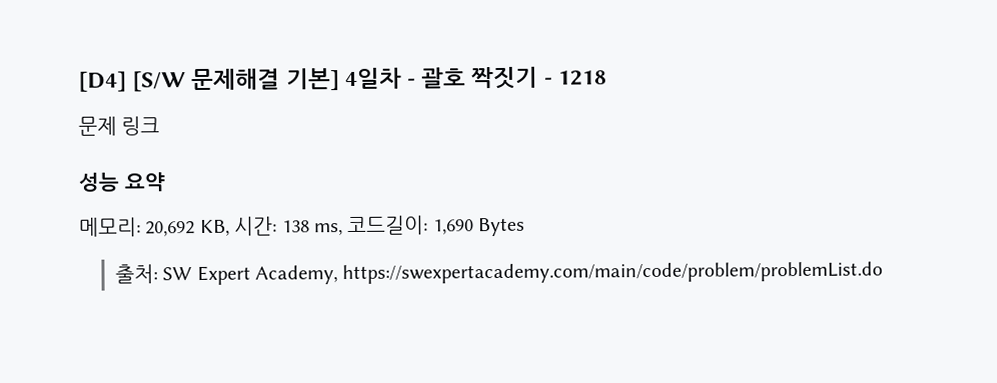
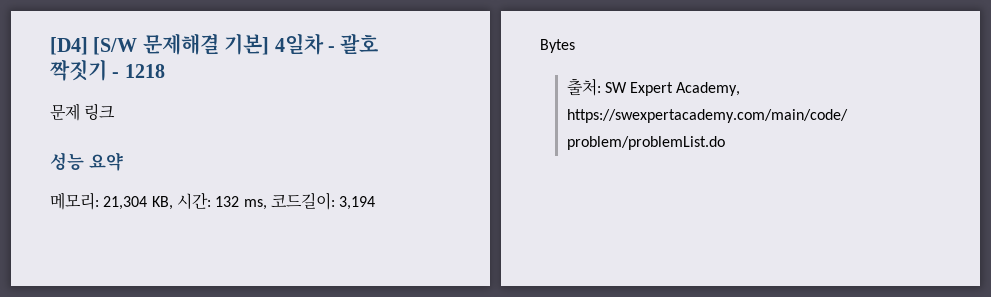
- 메모리: 20,692 KB, 시간: 138 ms, 코드길이: 1,690 Bytes
+ 메모리: 21,304 KB, 시간: 132 ms, 코드길이: 3,194 Bytes

